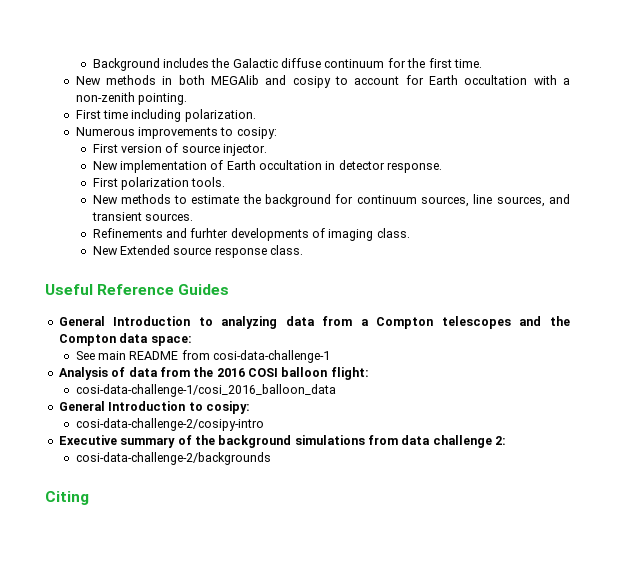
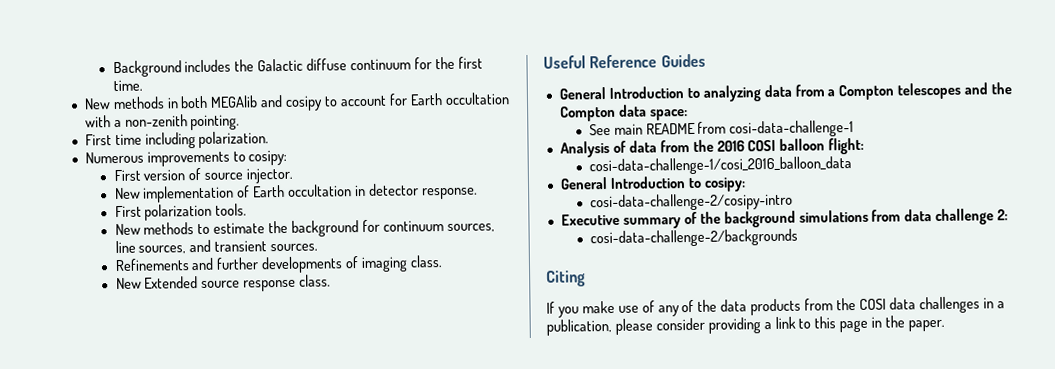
- Refinements and furhter developments of imaging class.
+ Refinements and further developments of imaging class.
+ If you make use of any of the data products from the COSI data challenges in a publication, please consider providing a link to this page in the paper.

